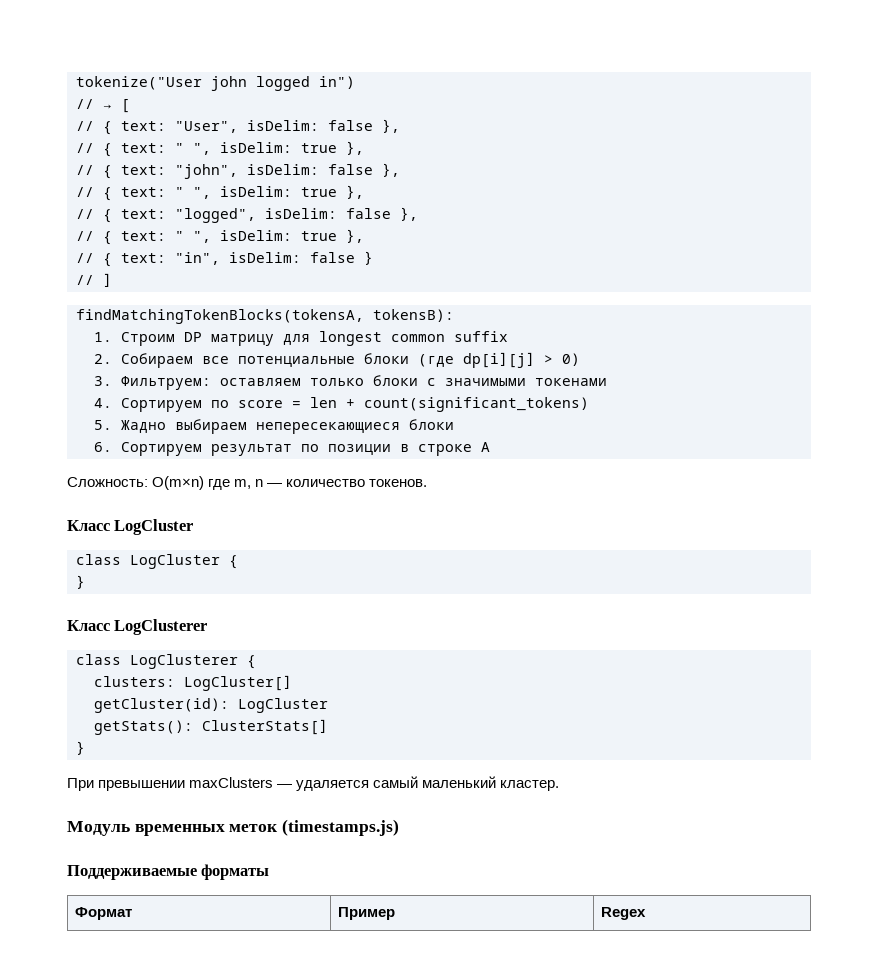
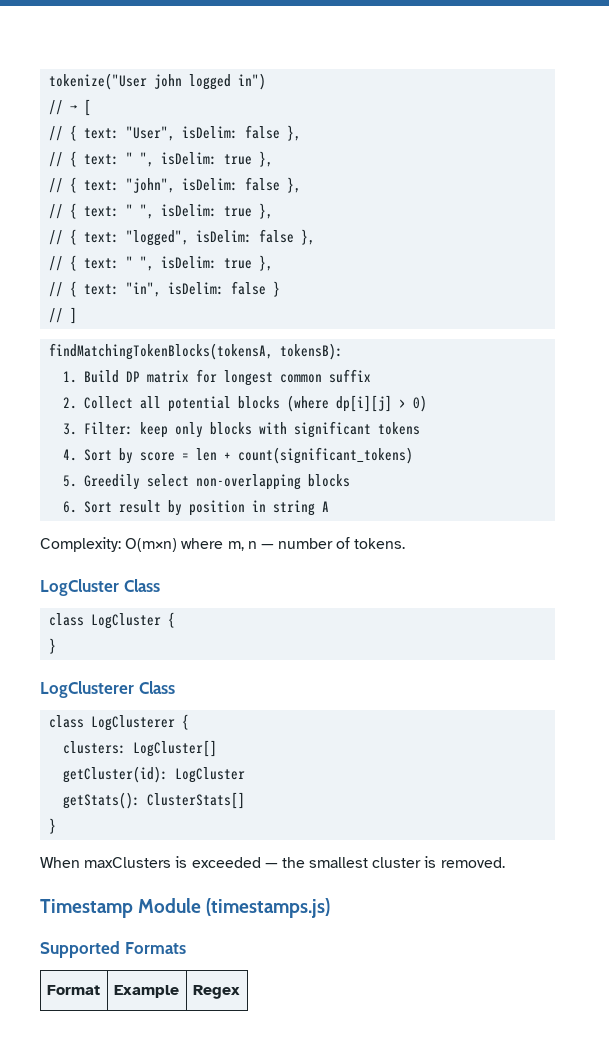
- 1. Строим DP матрицу для longest common suffix
+ 1. Build DP matrix for longest common suffix
- 2. Собираем все потенциальные блоки (где dp[i][j] > 0)
+ 2. Collect all potential blocks (where dp[i][j] > 0)
- 3. Фильтруем: оставляем только блоки с значимыми токенами
+ 3. Filter: keep only blocks with significant tokens
- 4. Сортируем по score = len + count(significant_tokens)
+ 4. Sort by score = len + count(significant_tokens)
- 5. Жадно выбираем непересекающиеся блоки
- 6. Сортируем результат по позиции в строке A
- Сложность: O(m×n) где m, n — количество токенов.
- Класс LogCluster
+ 5. Greedily select non-overlapping blocks
+ 6. Sort result by position in string A
+ Complexity: O(m×n) where m, n — number of tokens.
+ LogCluster Class
- Класс LogClusterer
+ LogClusterer Class
- При превышении maxClusters — удаляется самый маленький кластер.
- Модуль временных меток (timestamps.js)
- Поддерживаемые форматы
- Формат | Пример | Regex
+ When maxClusters is exceeded — the smallest cluster is removed.
+ Timestamp Module (timestamps.js)
+ Supported Formats
+ Format | Example | Regex

